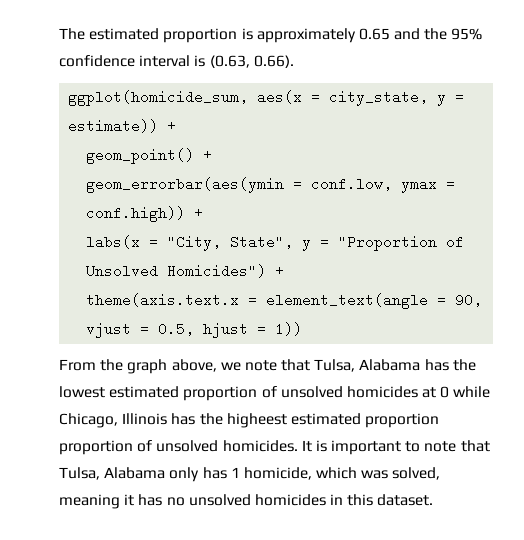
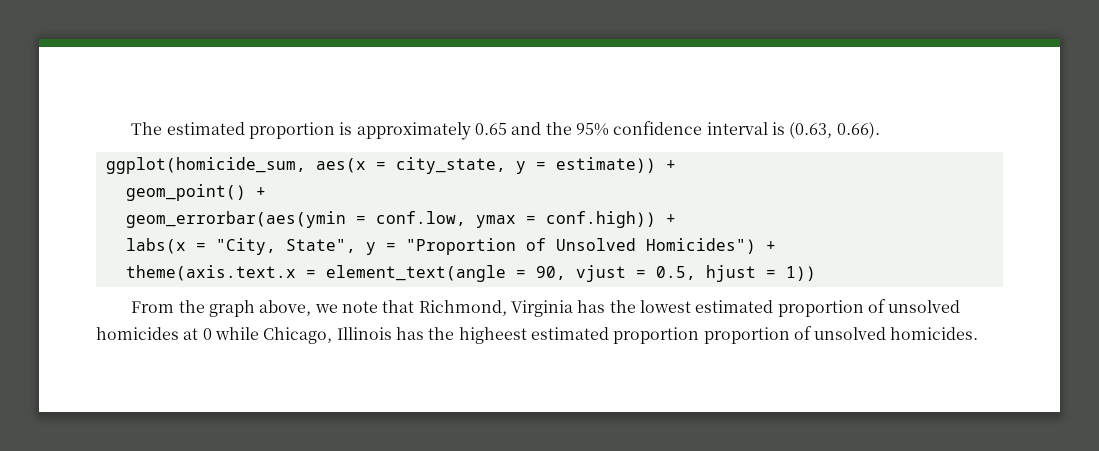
- From the graph above, we note that Tulsa, Alabama has the lowest estimated proportion of unsolved homicides at 0 while Chicago, Illinois has the higheest estimated proportion proportion of unsolved homicides. It is important to note that Tulsa, Alabama only has 1 homicide, which was solved, meaning it has no unsolved homicides in this dataset.
+ From the graph above, we note that Richmond, Virginia has the lowest estimated proportion of unsolved homicides at 0 while Chicago, Illinois has the higheest estimated proportion proportion of unsolved homicides.

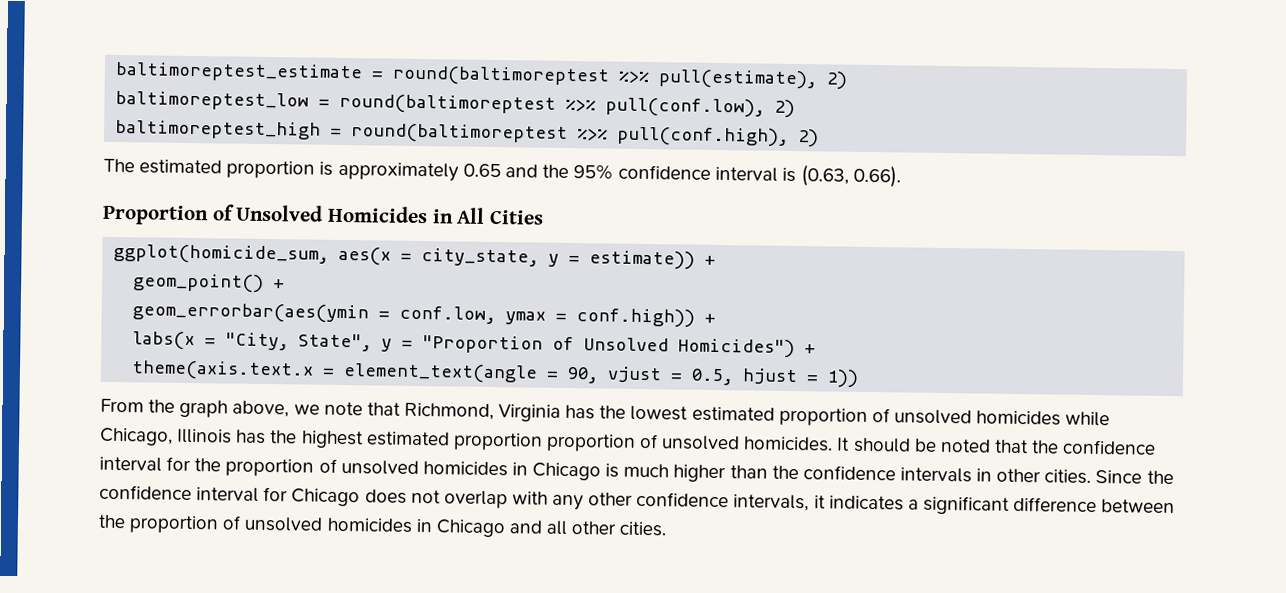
+ baltimoreptest_estimate = round(baltimoreptest %>% pull(estimate), 2)
+ baltimoreptest_low = round(baltimoreptest %>% pull(conf.low), 2)
+ baltimoreptest_high = round(baltimoreptest %>% pull(conf.high), 2)
+ Proportion of Unsolved Homicides in All Cities
- From the graph above, we note that Richmond, Virginia has the lowest estimated proportion of unsolved homicides at 0 while Chicago, Illinois has the higheest estimated proportion proportion of unsolved homicides.
+ From the graph above, we note that Richmond, Virginia has the lowest estimated proportion of unsolved homicides while Chicago, Illinois has the highest estimated proportion proportion of unsolved homicides.
+ It should be noted that the confidence interval for the proportion of unsolved homicides in Chicago is much higher than the confidence intervals in other cities. Since the confidence interval for Chicago does not overlap with any other confidence intervals, it indicates a significant difference between the proportion of unsolved homicides in Chicago and all other cities.

